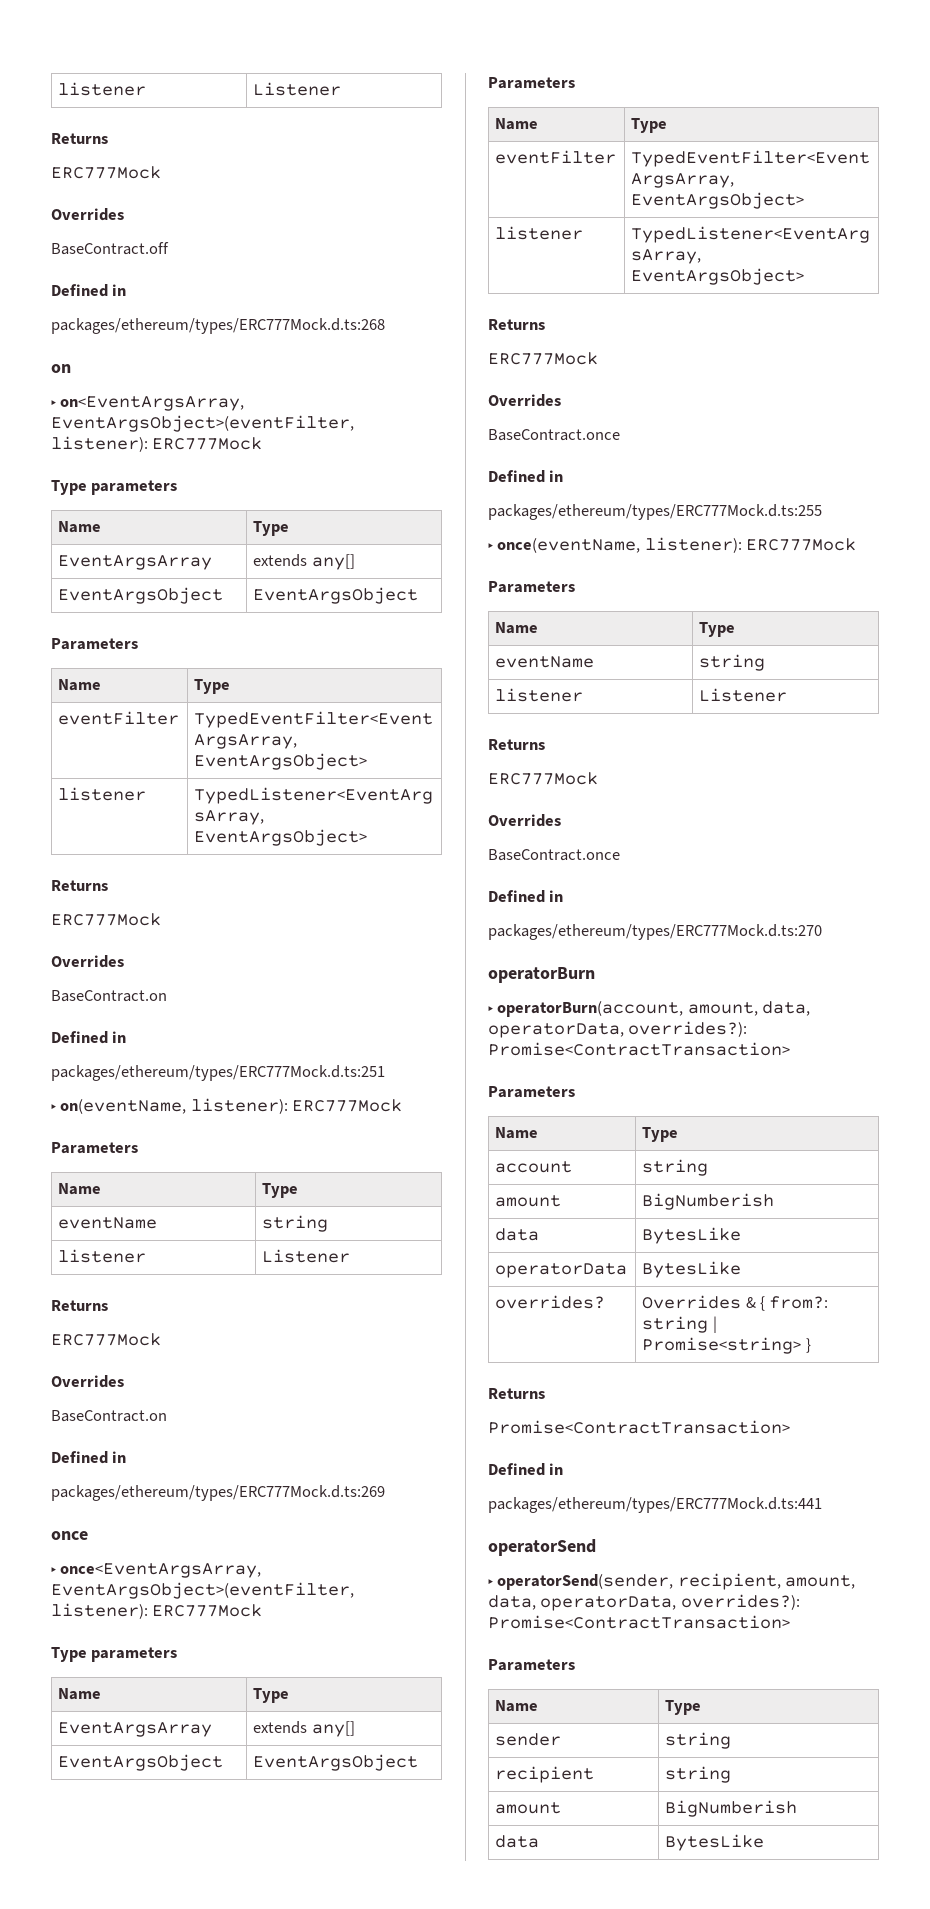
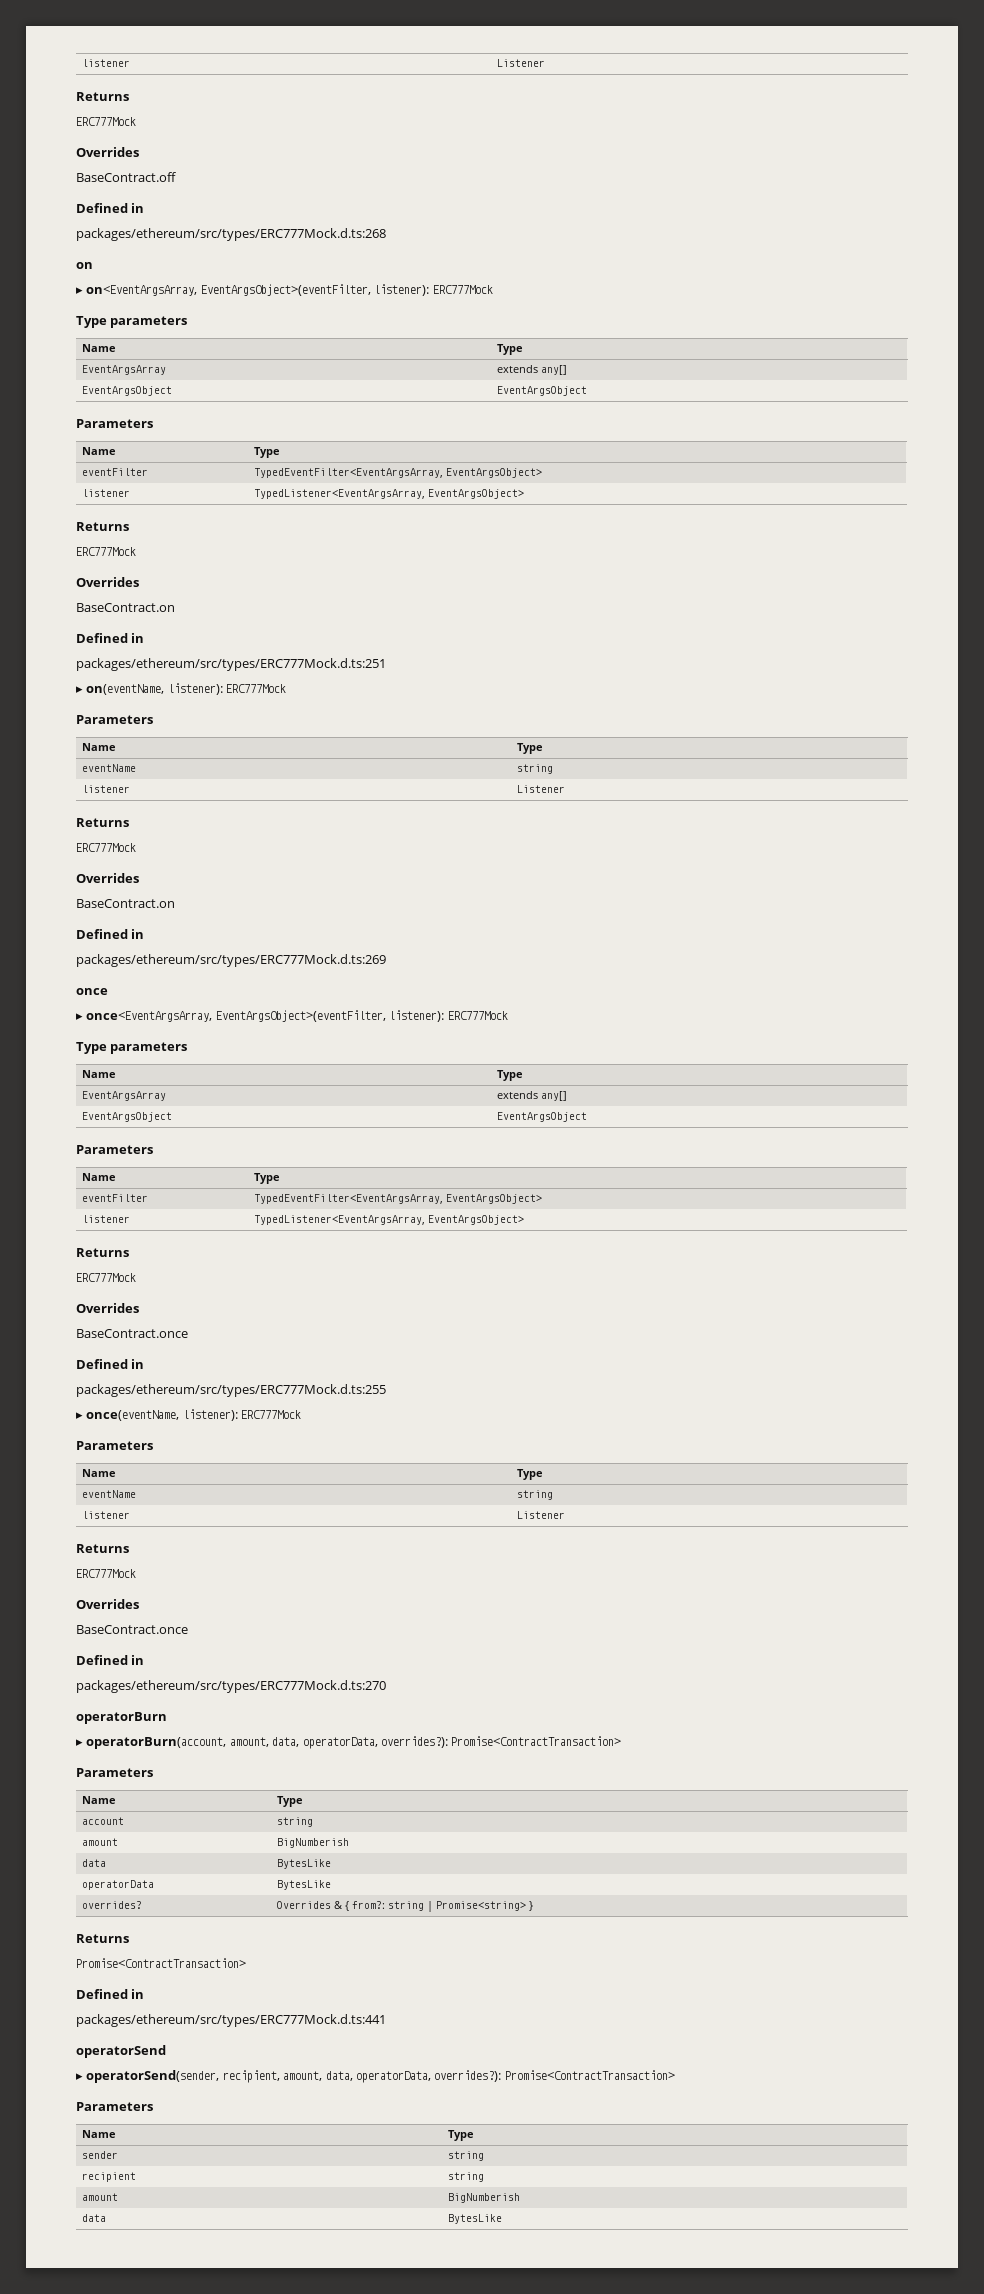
- packages/ethereum/types/ERC777Mock.d.ts:268
+ packages/ethereum/src/types/ERC777Mock.d.ts:268
- packages/ethereum/types/ERC777Mock.d.ts:251
+ packages/ethereum/src/types/ERC777Mock.d.ts:251
- packages/ethereum/types/ERC777Mock.d.ts:269
+ packages/ethereum/src/types/ERC777Mock.d.ts:269
- packages/ethereum/types/ERC777Mock.d.ts:255
+ packages/ethereum/src/types/ERC777Mock.d.ts:255
- packages/ethereum/types/ERC777Mock.d.ts:270
+ packages/ethereum/src/types/ERC777Mock.d.ts:270
- packages/ethereum/types/ERC777Mock.d.ts:441
+ packages/ethereum/src/types/ERC777Mock.d.ts:441

